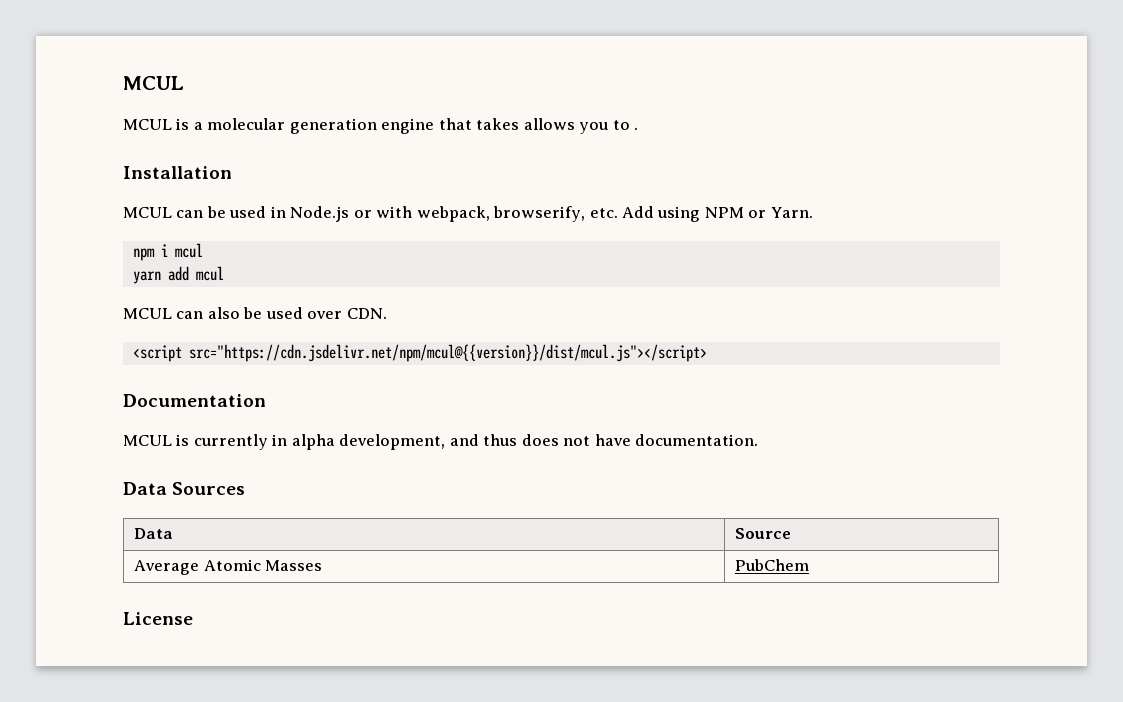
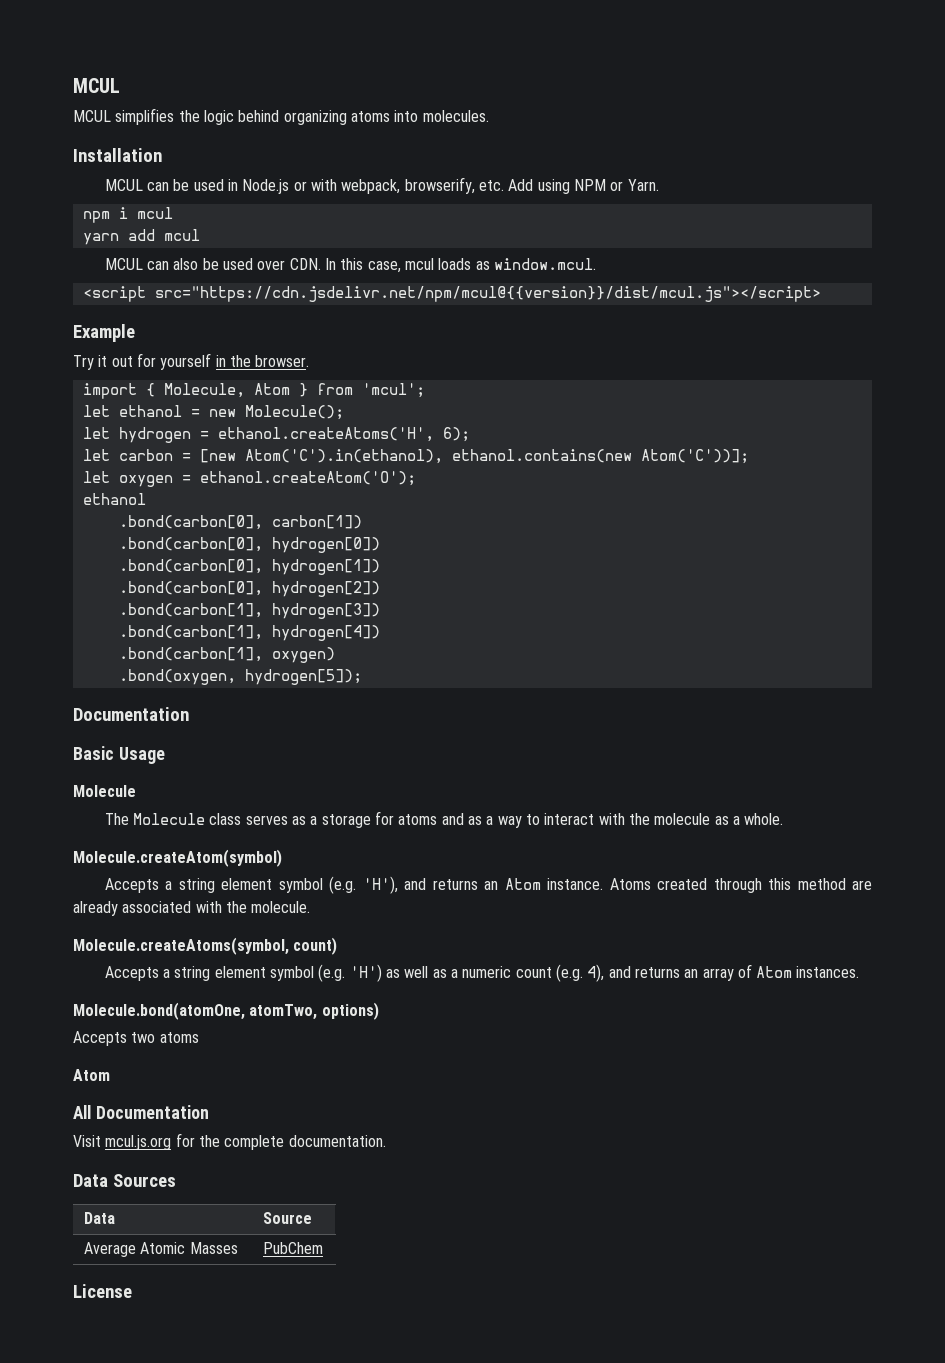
- MCUL is a molecular generation engine that takes allows you to .
+ MCUL simplifies the logic behind organizing atoms into molecules.
- MCUL can also be used over CDN.
+ MCUL can also be used over CDN. In this case, mcul loads as window.mcul.
  <script src="https://cdn.jsdelivr.net/npm/mcul@{{version}}/dist/mcul.js"></script>
+ Example
+ Try it out for yourself in the browser.
+ import { Molecule, Atom } from 'mcul';
+ let ethanol = new Molecule();
+ let hydrogen = ethanol.createAtoms('H', 6);
+ let carbon = [new Atom('C').in(ethanol), ethanol.contains(new Atom('C'))];
+ let oxygen = ethanol.createAtom('O');
+ ethanol
+ .bond(carbon[0], carbon[1])
+ .bond(carbon[0], hydrogen[0])
+ .bond(carbon[0], hydrogen[1])
+ .bond(carbon[0], hydrogen[2])
+ .bond(carbon[1], hydrogen[3])
+ .bond(carbon[1], hydrogen[4])
+ .bond(carbon[1], oxygen)
+ .bond(oxygen, hydrogen[5]);
  Documentation
- MCUL is currently in alpha development, and thus does not have documentation.
+ Basic Usage
+ Molecule
+ The Molecule class serves as a storage for atoms and as a way to interact with the molecule as a whole.
+ Molecule.createAtom(symbol)
+ Accepts a string element symbol (e.g. 'H'), and returns an Atom instance. Atoms created through this method are already associated with the molecule.
+ Molecule.createAtoms(symbol, count)
+ Accepts a string element symbol (e.g. 'H') as well as a numeric count (e.g. 4), and returns an array of Atom instances.
+ Molecule.bond(atomOne, atomTwo, options)
+ Accepts two atoms
+ Atom
+ All Documentation
+ Visit mcul.js.org for the complete documentation.

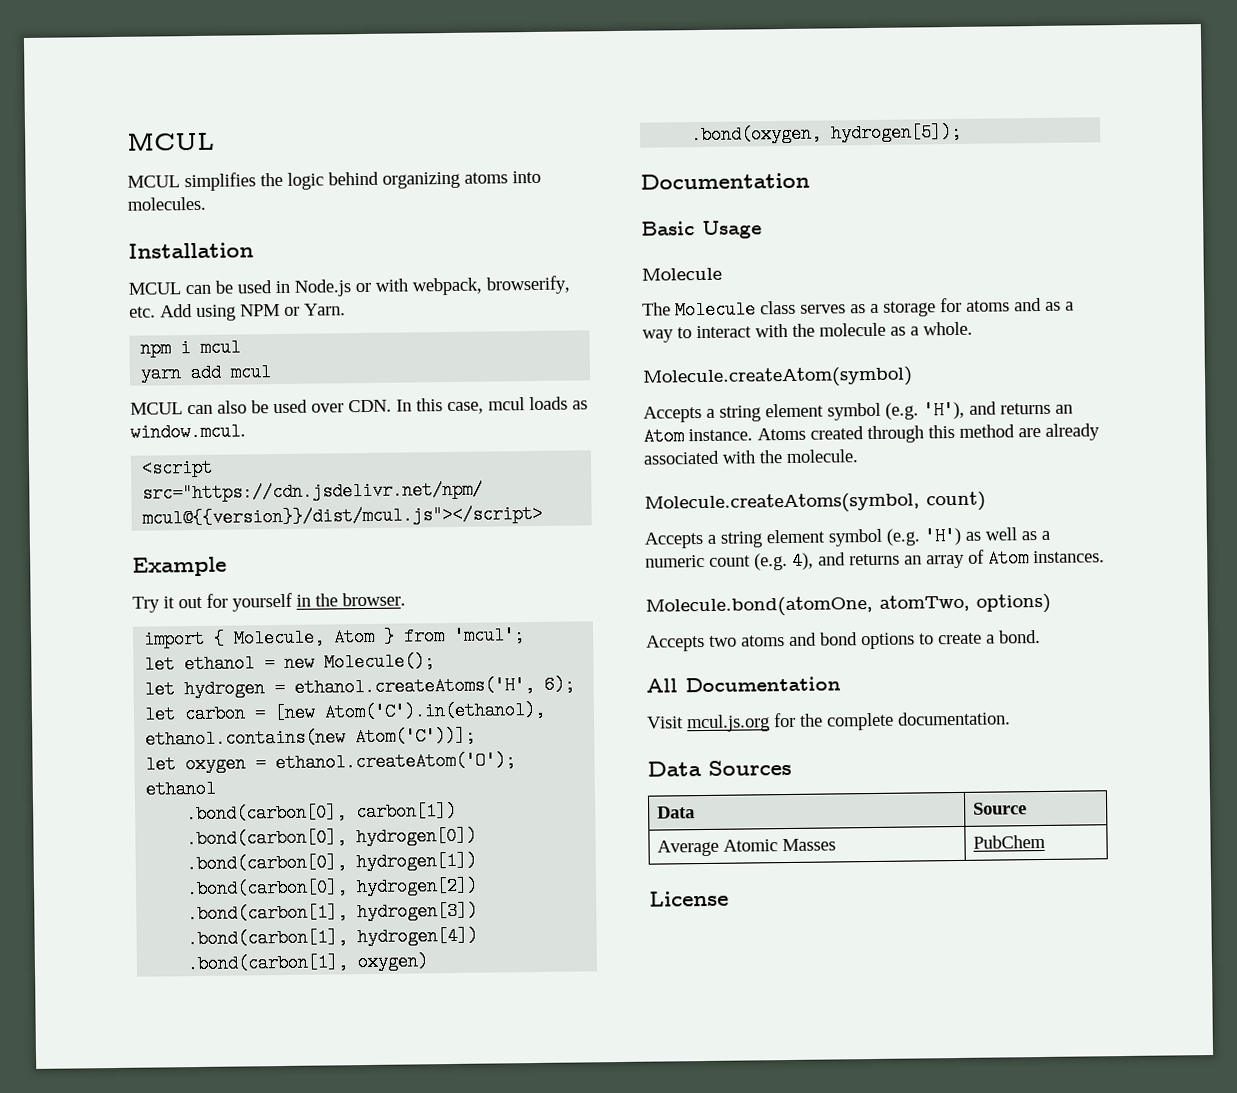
- Accepts two atoms
- Atom
+ Accepts two atoms and bond options to create a bond.

